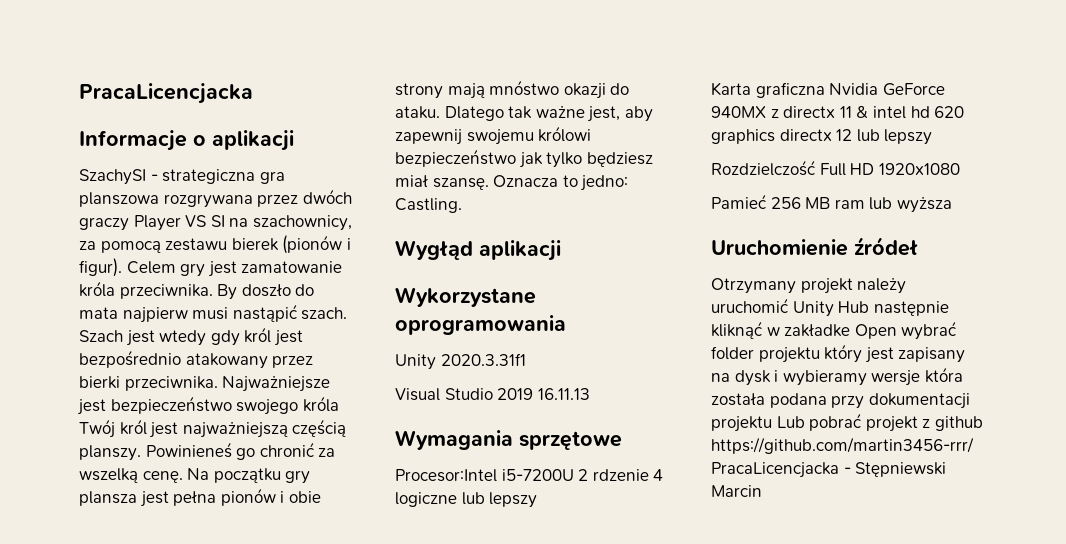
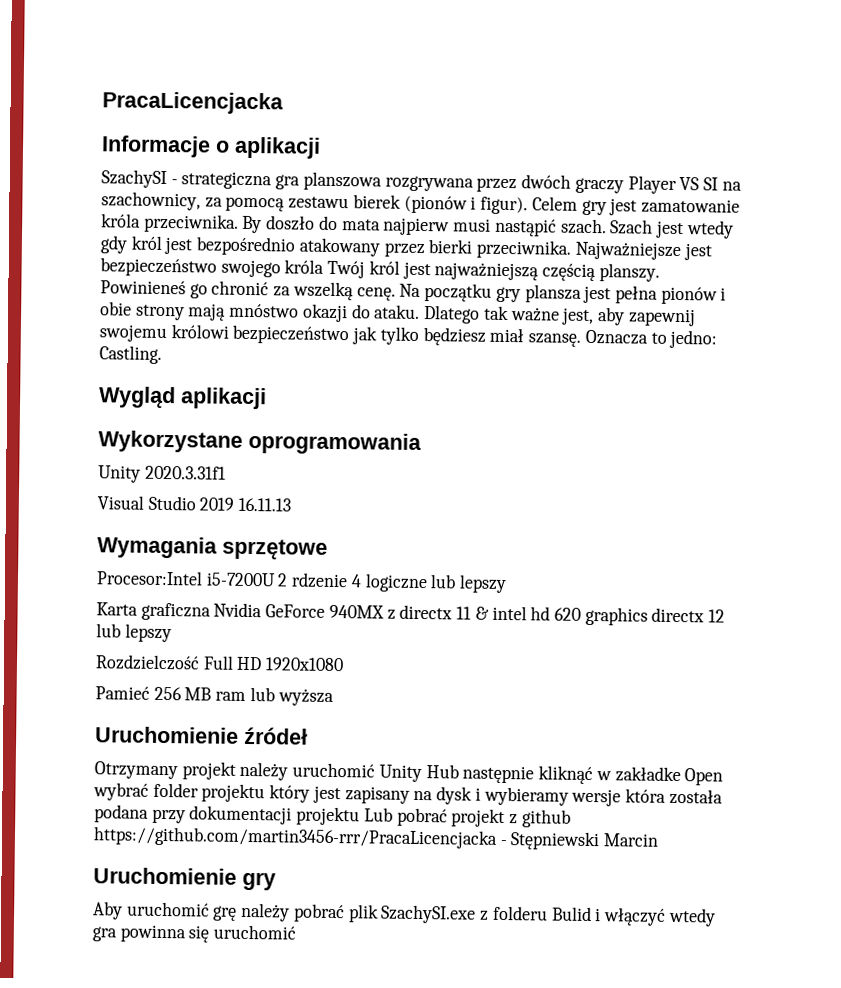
- Wygłąd aplikacji
+ Wygląd aplikacji
+ Uruchomienie gry
+ Aby uruchomić grę należy pobrać plik SzachySI.exe z folderu Bulid i włączyć wtedy gra powinna się uruchomić

